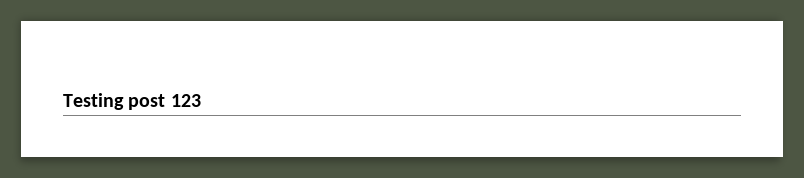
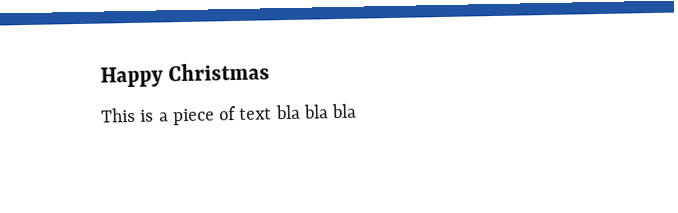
- Testing post 123
+ Happy Christmas
+ This is a piece of text bla bla bla

